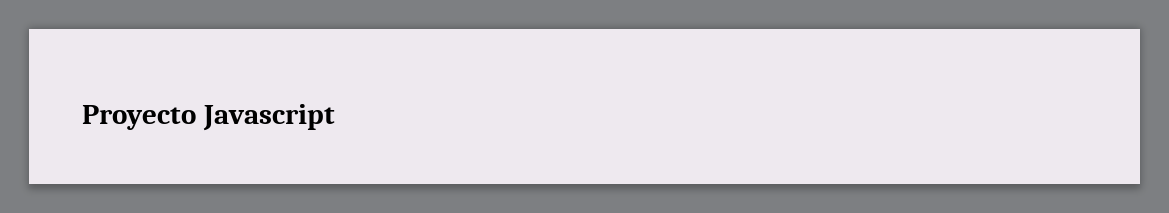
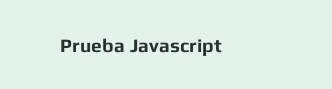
- Proyecto Javascript
+ Prueba Javascript

